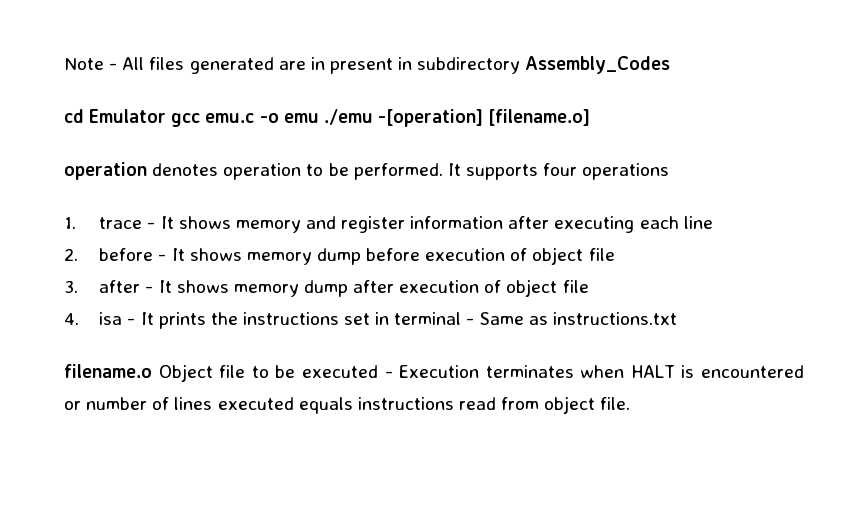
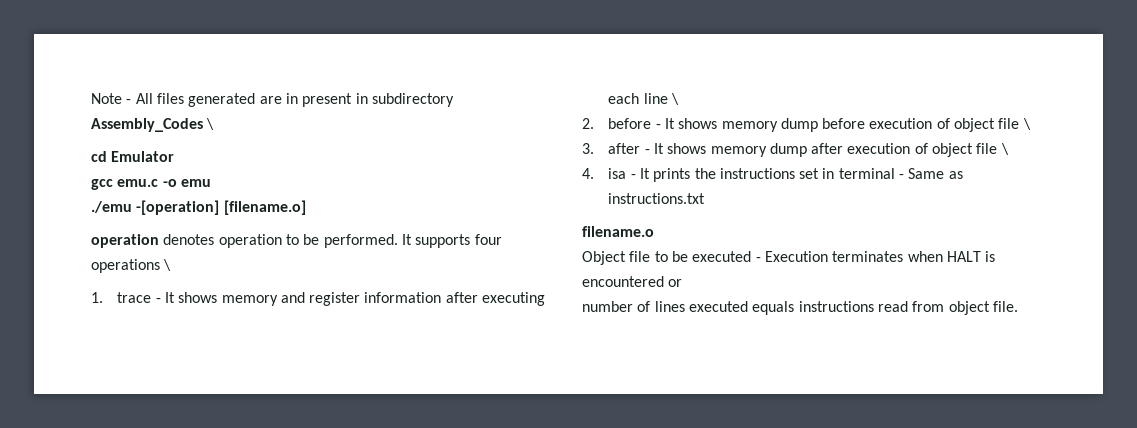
- Note - All files generated are in present in subdirectory Assembly_Codes
+ Note - All files generated are in present in subdirectory Assembly_Codes \
- cd Emulator gcc emu.c -o emu ./emu -[operation] [filename.o]
+ cd Emulator
+ gcc emu.c -o emu
+ ./emu -[operation] [filename.o]
- It supports four operations
+ It supports four operations \
- 1. trace - It shows memory and register information after executing each line
+ 1. trace - It shows memory and register information after executing each line \
- 2. before - It shows memory dump before execution of object file
+ 2. before - It shows memory dump before execution of object file \
- 3. after - It shows memory dump after execution of object file
+ 3. after - It shows memory dump after execution of object file \
- filename.o Object file to be executed - Execution terminates when HALT is encountered or number of lines executed equals instructions read from object file.
+ filename.o
+ Object file to be executed - Execution terminates when HALT is encountered or
+ number of lines executed equals instructions read from object file.

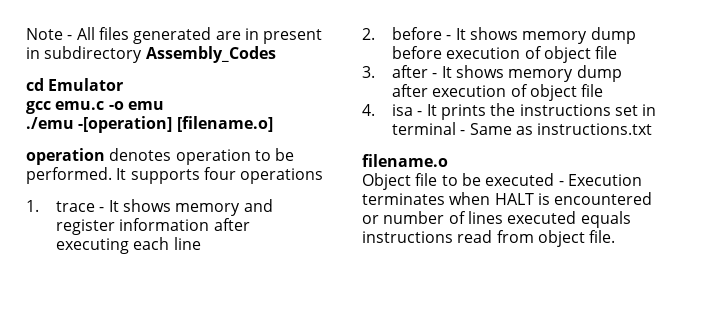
- Note - All files generated are in present in subdirectory Assembly_Codes \
+ Note - All files generated are in present in subdirectory Assembly_Codes
- It supports four operations \
+ It supports four operations
- 1. trace - It shows memory and register information after executing each line \
+ 1. trace - It shows memory and register information after executing each line
- 2. before - It shows memory dump before execution of object file \
+ 2. before - It shows memory dump before execution of object file
- 3. after - It shows memory dump after execution of object file \
+ 3. after - It shows memory dump after execution of object file
- Object file to be executed - Execution terminates when HALT is encountered or
- number of lines executed equals instructions read from object file.
+ Object file to be executed - Execution terminates when HALT is encountered or number of lines executed equals instructions read from object file.

